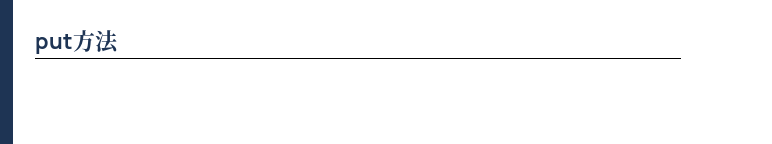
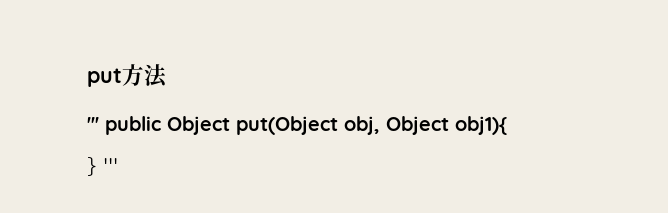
+ ''' public Object put(Object obj, Object obj1){
+ } '''

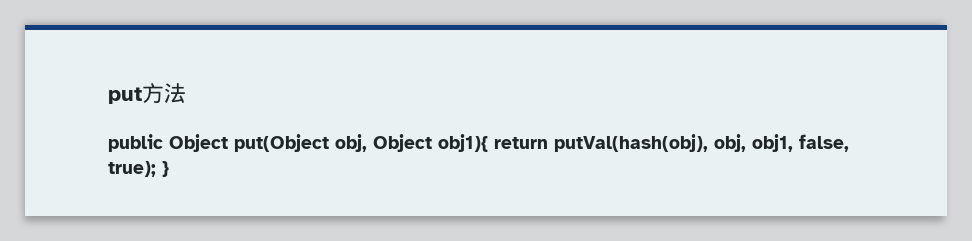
- ''' public Object put(Object obj, Object obj1){
- } '''
+ public Object put(Object obj, Object obj1){ return putVal(hash(obj), obj, obj1, false, true); }

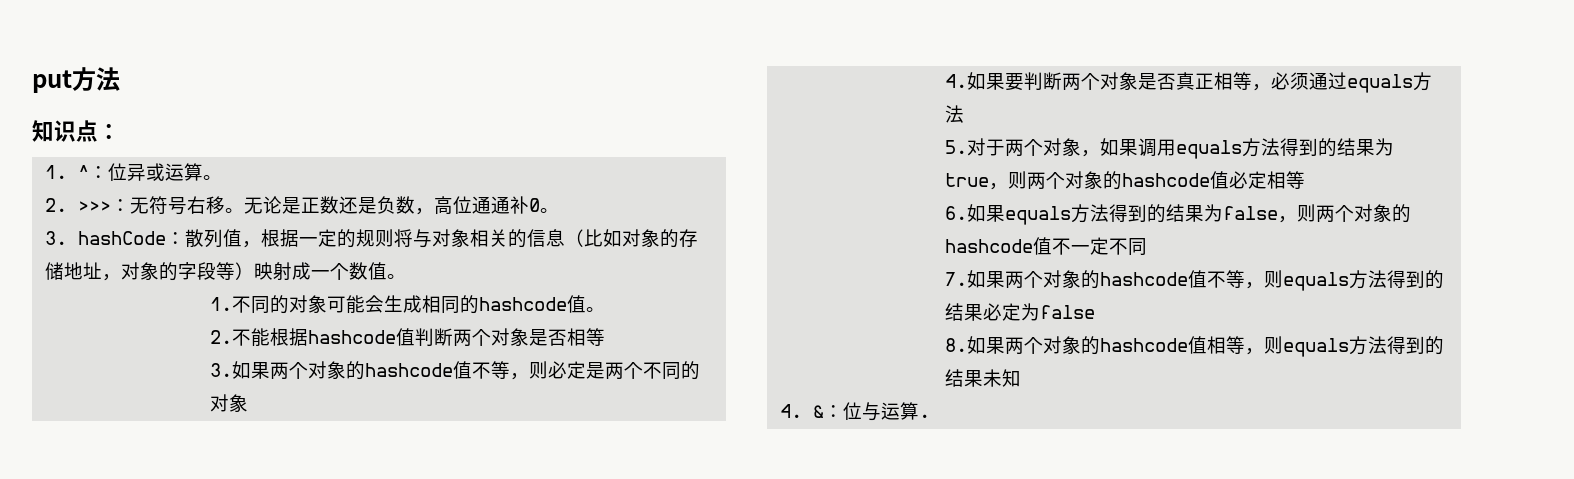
- public Object put(Object obj, Object obj1){ return putVal(hash(obj), obj, obj1, false, true); }
+ 知识点：
+ 1. ^：位异或运算。
+ 2. >>>：无符号右移。无论是正数还是负数，高位通通补0。
+ 3. hashCode：散列值，根据一定的规则将与对象相关的信息（比如对象的存储地址，对象的字段等）映射成一个数值。
+ 1.不同的对象可能会生成相同的hashcode值。
+ 2.不能根据hashcode值判断两个对象是否相等
+ 3.如果两个对象的hashcode值不等，则必定是两个不同的对象
+ 4.如果要判断两个对象是否真正相等，必须通过equals方法
+ 5.对于两个对象，如果调用equals方法得到的结果为true，则两个对象的hashcode值必定相等
+ 6.如果equals方法得到的结果为false，则两个对象的hashcode值不一定不同
+ 7.如果两个对象的hashcode值不等，则equals方法得到的结果必定为false
+ 8.如果两个对象的hashcode值相等，则equals方法得到的结果未知
+ 4. &：位与运算.

